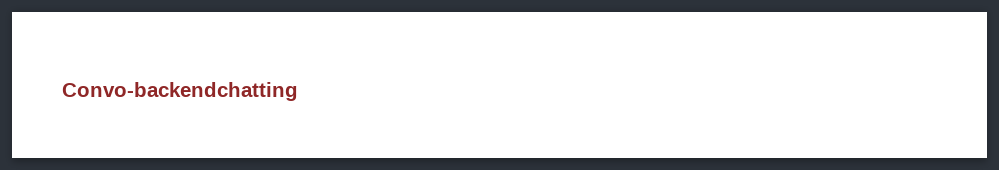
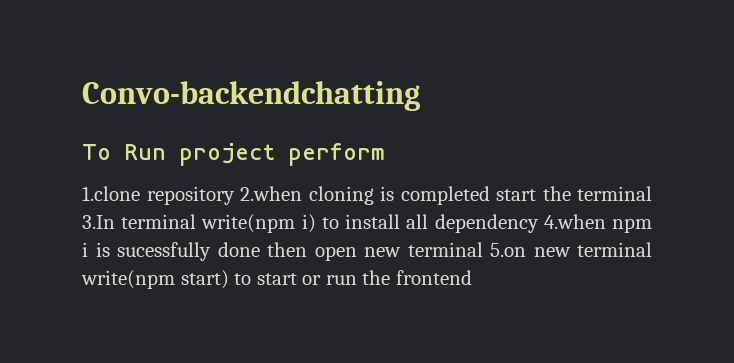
+ To Run project perform
+ 1.clone repository 2.when cloning is completed start the terminal 3.In terminal write(npm i) to install all dependency 4.when npm i is sucessfully done then open new terminal 5.on new terminal write(npm start) to start or run the frontend

